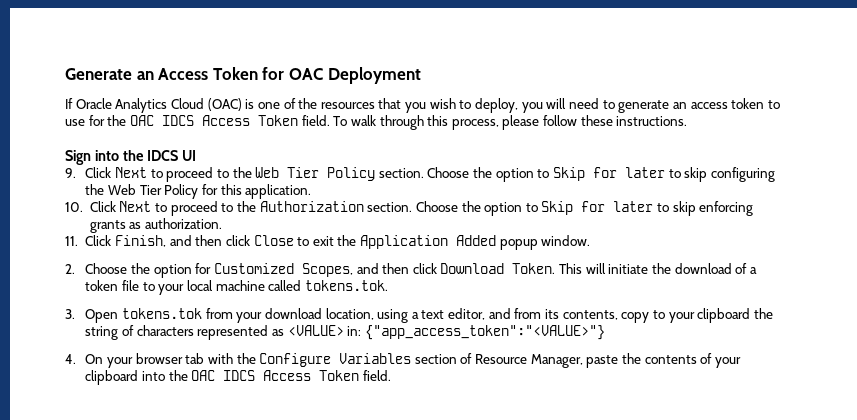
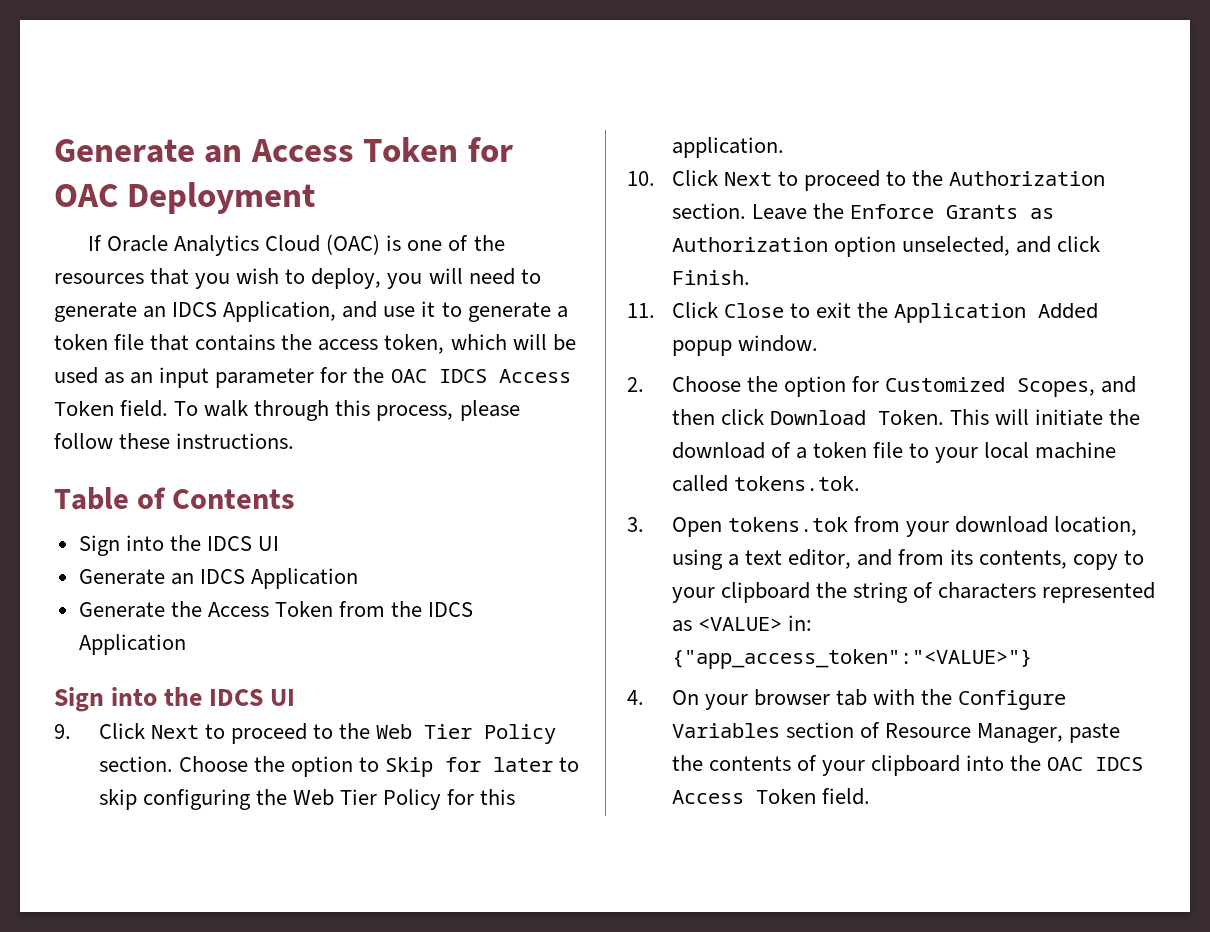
- If Oracle Analytics Cloud (OAC) is one of the resources that you wish to deploy, you will need to generate an access token to use for the OAC IDCS Access Token field.
+ If Oracle Analytics Cloud (OAC) is one of the resources that you wish to deploy, you will need to generate an IDCS Application, and use it to generate a token file that contains the access token, which will be used as an input parameter for the OAC IDCS Access Token field.
+ Table of Contents
+ Sign into the IDCS UI
+ Generate an IDCS Application
+ Generate the Access Token from the IDCS Application
- Choose the option to Skip for later to skip enforcing grants as authorization.
- 11. Click Finish, and then click Close to exit the Application Added popup window.
+ Leave the Enforce Grants as Authorization option unselected, and click Finish.
+ 11. Click Close to exit the Application Added popup window.

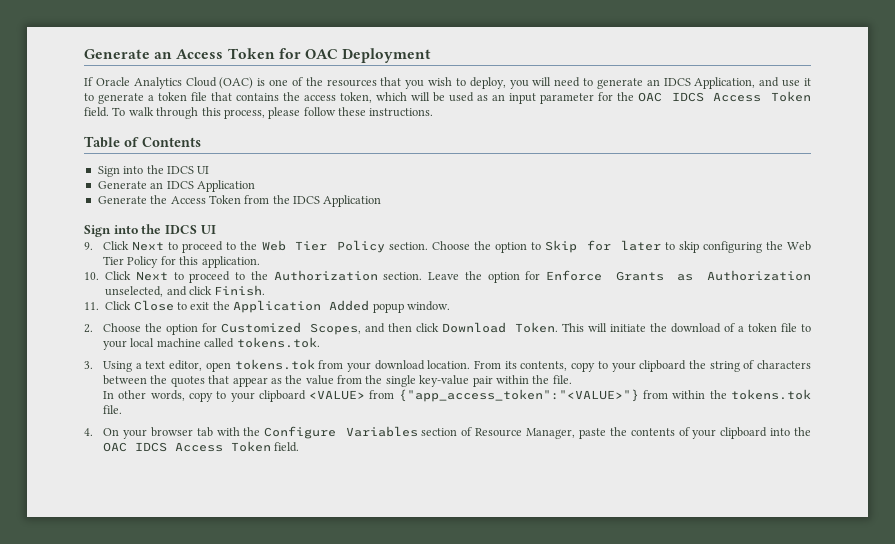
- Leave the Enforce Grants as Authorization option unselected, and click Finish.
+ Leave the option for Enforce Grants as Authorization unselected, and click Finish.
- 3. Open tokens.tok from your download location, using a text editor, and from its contents, copy to your clipboard the string of characters represented as <VALUE> in: {"app_access_token":"<VALUE>"}
+ 3. Using a text editor, open tokens.tok from your download location. From its contents, copy to your clipboard the string of characters between the quotes that appear as the value from the single key-value pair within the file.
+ In other words, copy to your clipboard <VALUE> from {"app_access_token":"<VALUE>"} from within the tokens.tok file.

